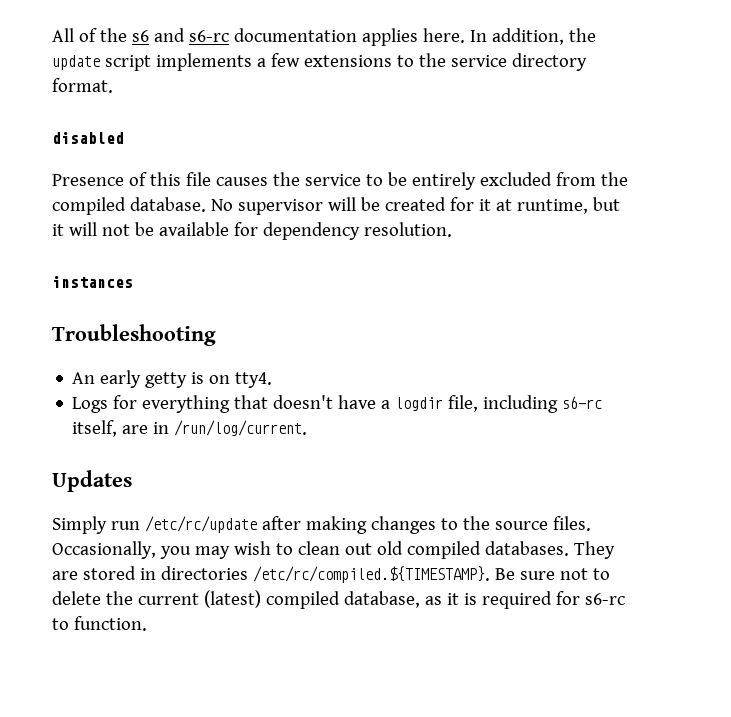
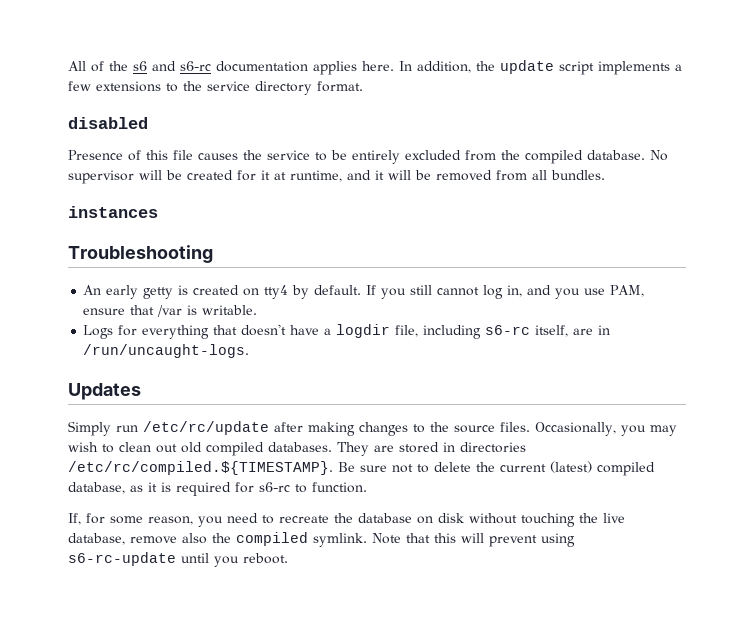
- No supervisor will be created for it at runtime, but it will not be available for dependency resolution.
+ No supervisor will be created for it at runtime, and it will be removed from all bundles.
- An early getty is on tty4.
+ An early getty is created on tty4 by default. If you still cannot log in, and you use PAM, ensure that /var is writable.
- Logs for everything that doesn't have a logdir file, including s6-rc itself, are in /run/log/current.
+ Logs for everything that doesn't have a logdir file, including s6-rc itself, are in /run/uncaught-logs.
+ If, for some reason, you need to recreate the database on disk without touching the live database, remove also the compiled symlink. Note that this will prevent using s6-rc-update until you reboot.

